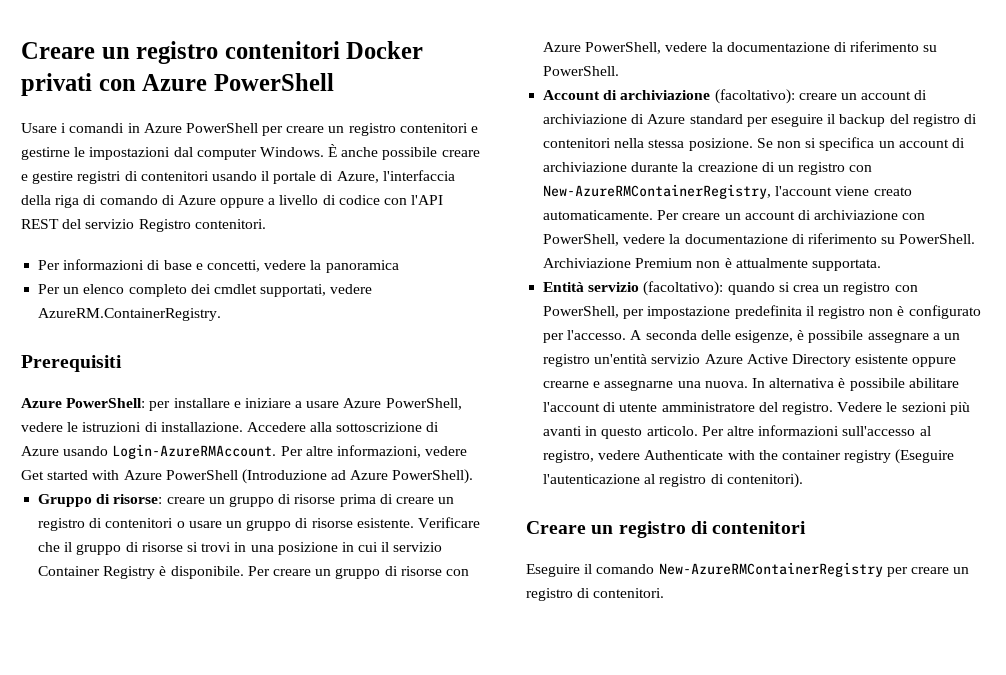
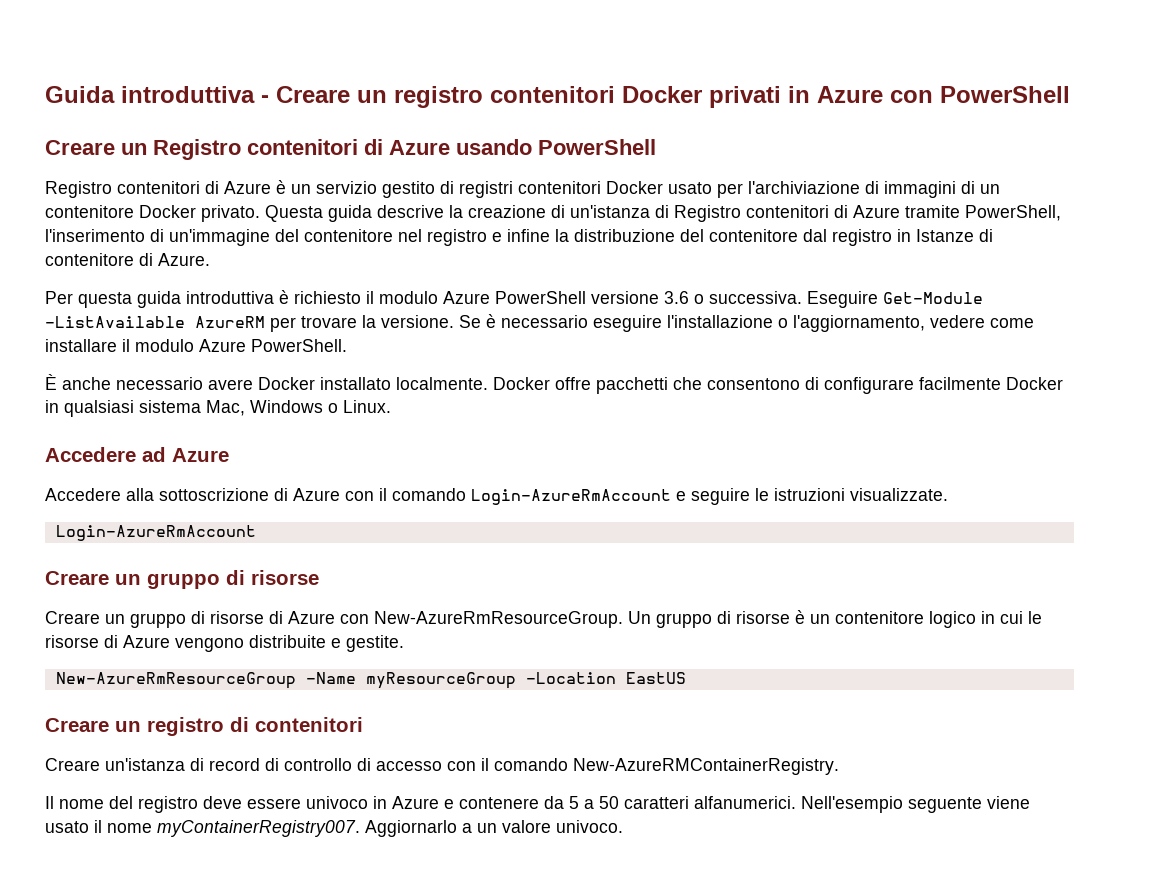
- Creare un registro contenitori Docker privati con Azure PowerShell
- Usare i comandi in Azure PowerShell per creare un registro contenitori e gestirne le impostazioni dal computer Windows. È anche possibile creare e gestire registri di contenitori usando il portale di Azure, l'interfaccia della riga di comando di Azure oppure a livello di codice con l'API REST del servizio Registro contenitori.
- Per informazioni di base e concetti, vedere la panoramica
- Per un elenco completo dei cmdlet supportati, vedere AzureRM.ContainerRegistry.
- Prerequisiti
- Azure PowerShell: per installare e iniziare a usare Azure PowerShell, vedere le istruzioni di installazione. Accedere alla sottoscrizione di Azure usando Login-AzureRMAccount. Per altre informazioni, vedere Get started with Azure PowerShell (Introduzione ad Azure PowerShell).
- Gruppo di risorse: creare un gruppo di risorse prima di creare un registro di contenitori o usare un gruppo di risorse esistente. Verificare che il gruppo di risorse si trovi in una posizione in cui il servizio Container Registry è disponibile. Per creare un gruppo di risorse con Azure PowerShell, vedere la documentazione di riferimento su PowerShell.
- Account di archiviazione (facoltativo): creare un account di archiviazione di Azure standard per eseguire il backup del registro di contenitori nella stessa posizione. Se non si specifica un account di archiviazione durante la creazione di un registro con New-AzureRMContainerRegistry, l'account viene creato automaticamente. Per creare un account di archiviazione con PowerShell, vedere la documentazione di riferimento su PowerShell. Archiviazione Premium non è attualmente supportata.
- Entità servizio (facoltativo): quando si crea un registro con PowerShell, per impostazione predefinita il registro non è configurato per l'accesso. A seconda delle esigenze, è possibile assegnare a un registro un'entità servizio Azure Active Directory esistente oppure crearne e assegnarne una nuova. In alternativa è possibile abilitare l'account di utente amministratore del registro. Vedere le sezioni più avanti in questo articolo. Per altre informazioni sull'accesso al registro, vedere Authenticate with the container registry (Eseguire l'autenticazione al registro di contenitori).
+ Guida introduttiva - Creare un registro contenitori Docker privati in Azure con PowerShell
+ Creare un Registro contenitori di Azure usando PowerShell
+ Registro contenitori di Azure è un servizio gestito di registri contenitori Docker usato per l'archiviazione di immagini di un contenitore Docker privato. Questa guida descrive la creazione di un'istanza di Registro contenitori di Azure tramite PowerShell, l'inserimento di un'immagine del contenitore nel registro e infine la distribuzione del contenitore dal registro in Istanze di contenitore di Azure.
+ Per questa guida introduttiva è richiesto il modulo Azure PowerShell versione 3.6 o successiva. Eseguire Get-Module -ListAvailable AzureRM per trovare la versione. Se è necessario eseguire l'installazione o l'aggiornamento, vedere come installare il modulo Azure PowerShell.
+ È anche necessario avere Docker installato localmente. Docker offre pacchetti che consentono di configurare facilmente Docker in qualsiasi sistema Mac, Windows o Linux.
+ Accedere ad Azure
+ Accedere alla sottoscrizione di Azure con il comando Login-AzureRmAccount e seguire le istruzioni visualizzate.
+ Login-AzureRmAccount
+ Creare un gruppo di risorse
+ Creare un gruppo di risorse di Azure con New-AzureRmResourceGroup. Un gruppo di risorse è un contenitore logico in cui le risorse di Azure vengono distribuite e gestite.
+ New-AzureRmResourceGroup -Name myResourceGroup -Location EastUS
- Eseguire il comando New-AzureRMContainerRegistry per creare un registro di contenitori.
+ Creare un'istanza di record di controllo di accesso con il comando New-AzureRMContainerRegistry.
+ Il nome del registro deve essere univoco in Azure e contenere da 5 a 50 caratteri alfanumerici. Nell'esempio seguente viene usato il nome myContainerRegistry007. Aggiornarlo a un valore univoco.

